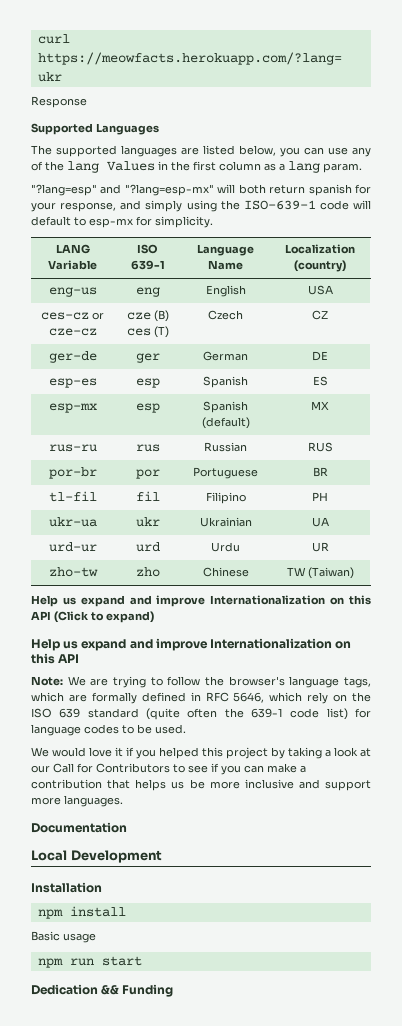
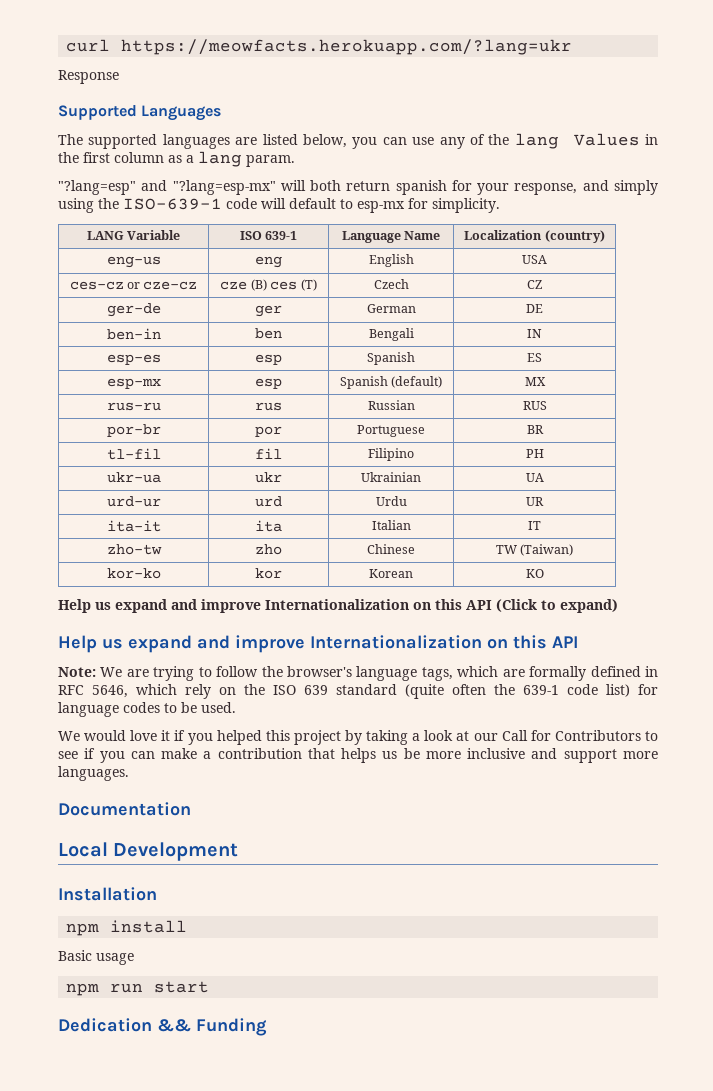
+ ben-in | ben | Bengali | IN
+ ita-it | ita | Italian | IT
+ kor-ko | kor | Korean | KO

